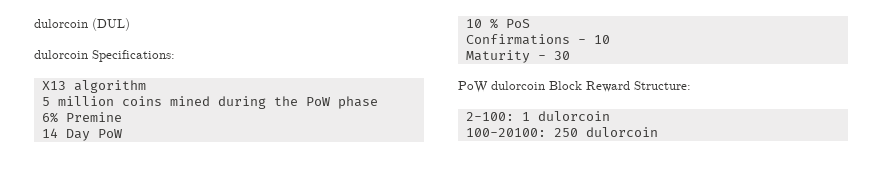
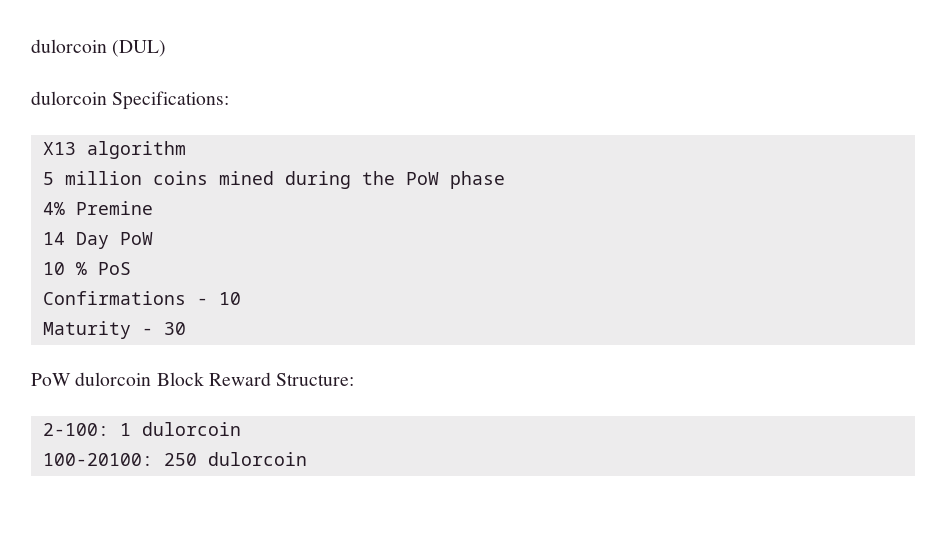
- 6% Premine
+ 4% Premine

